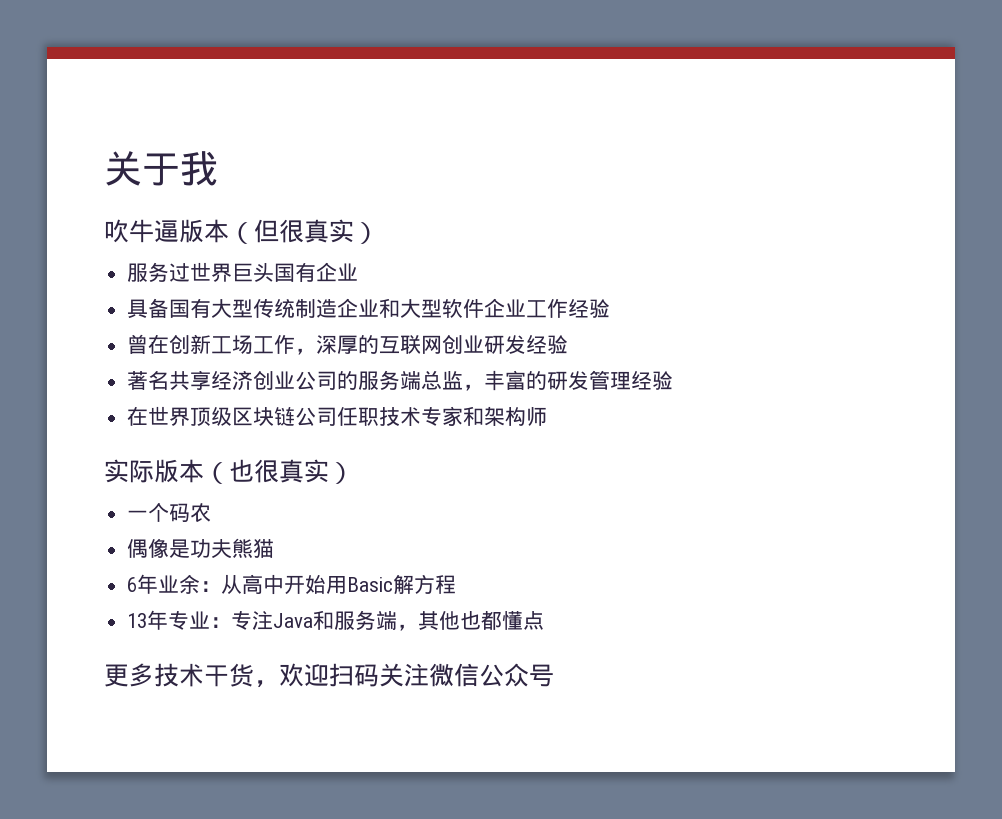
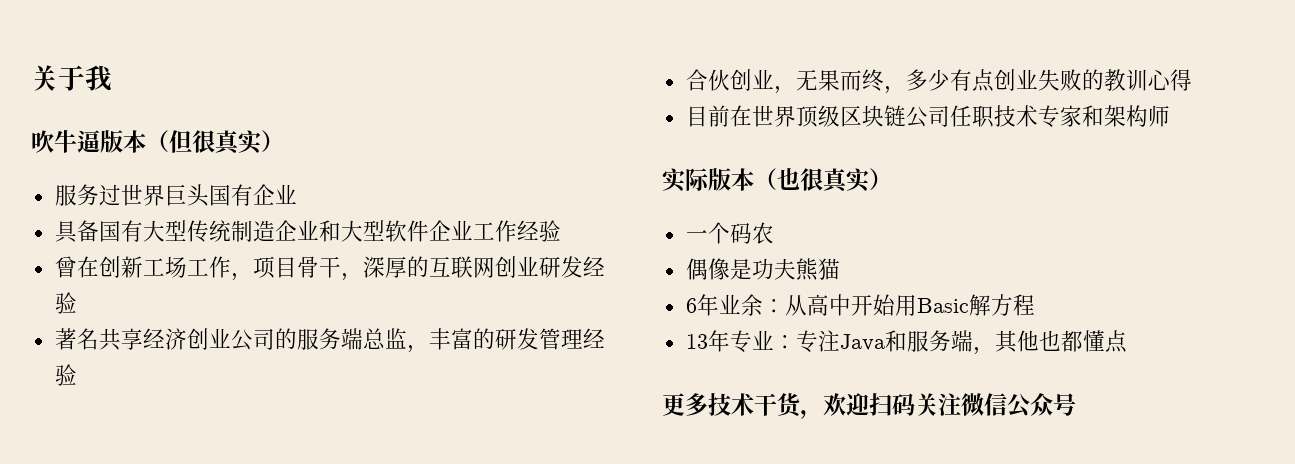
- 曾在创新工场工作，深厚的互联网创业研发经验
+ 曾在创新工场工作，项目骨干，深厚的互联网创业研发经验
- 在世界顶级区块链公司任职技术专家和架构师
+ 合伙创业，无果而终，多少有点创业失败的教训心得
+ 目前在世界顶级区块链公司任职技术专家和架构师

